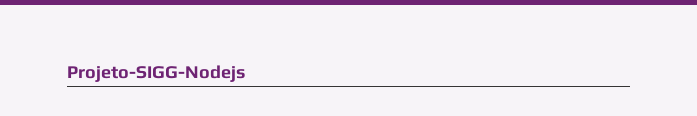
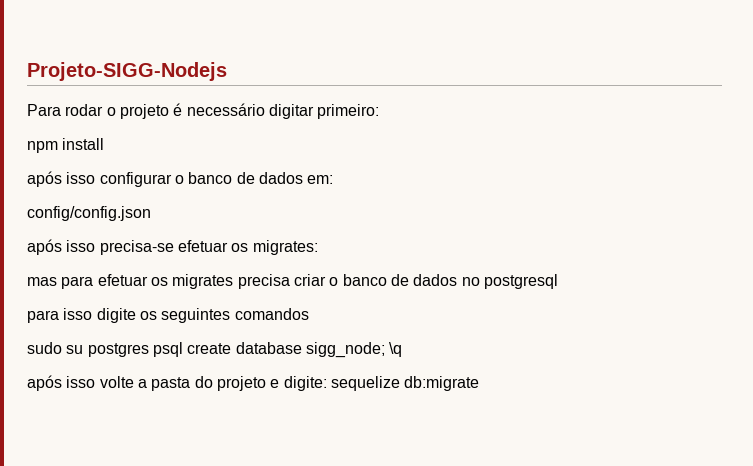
+ Para rodar o projeto é necessário digitar primeiro:
+ npm install
+ após isso configurar o banco de dados em:
+ config/config.json
+ após isso precisa-se efetuar os migrates:
+ mas para efetuar os migrates precisa criar o banco de dados no postgresql
+ para isso digite os seguintes comandos
+ sudo su postgres psql create database sigg_node; \q
+ após isso volte a pasta do projeto e digite: sequelize db:migrate

